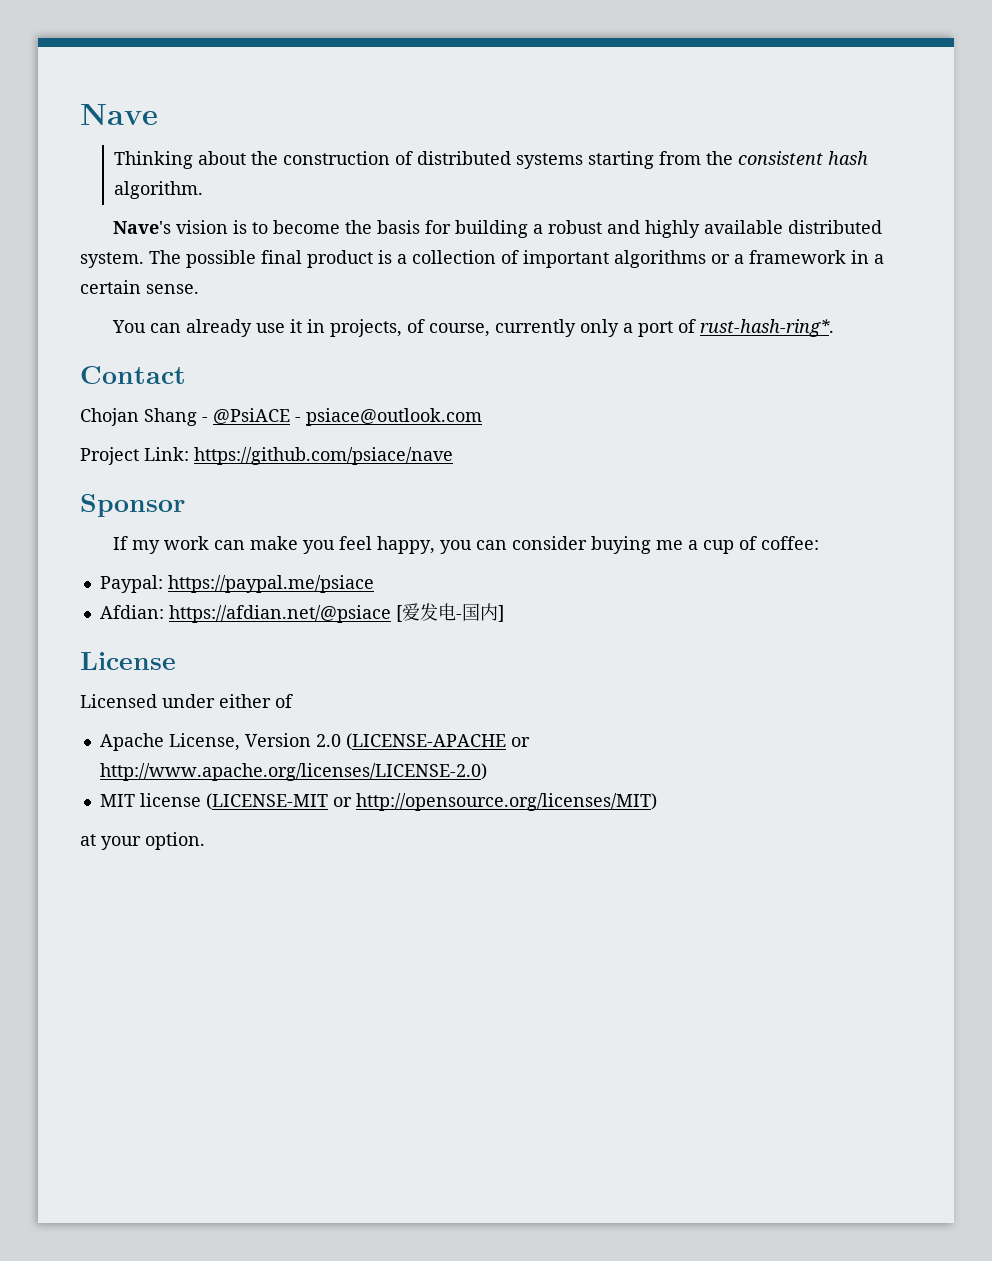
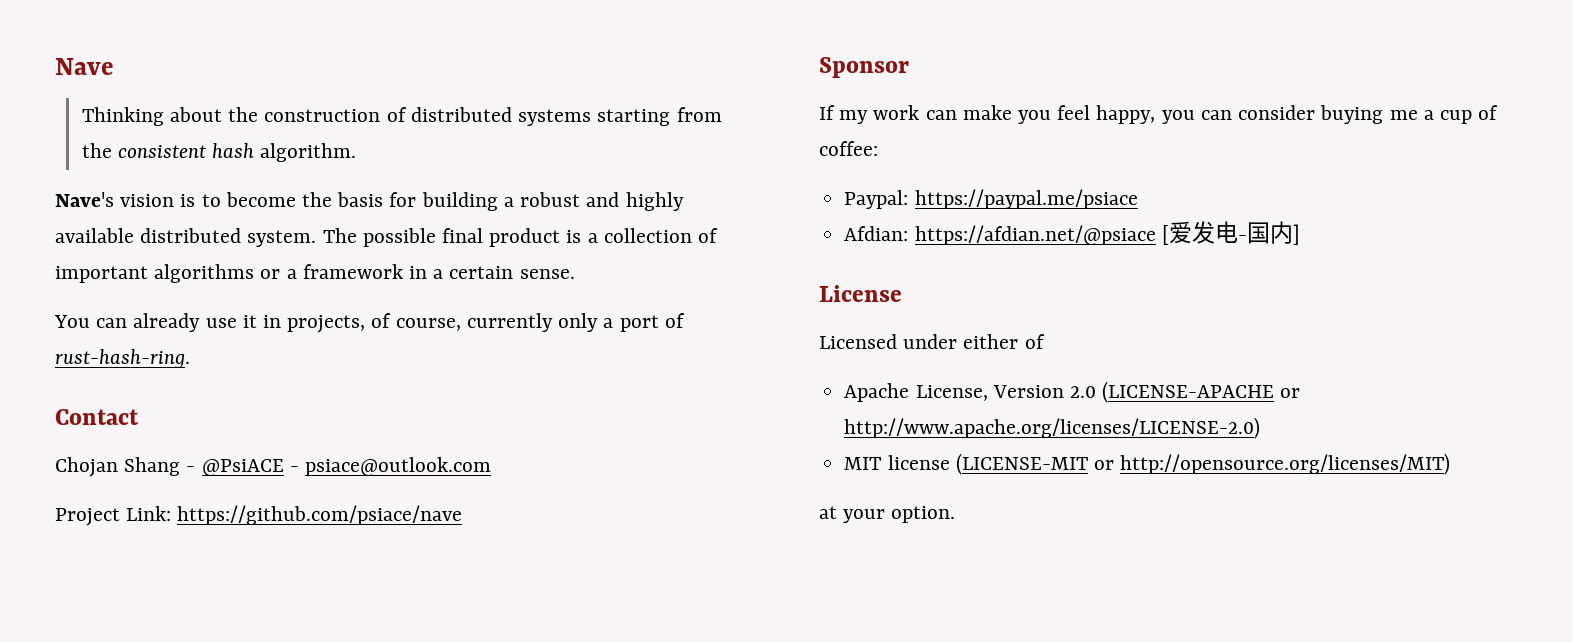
- You can already use it in projects, of course, currently only a port of rust-hash-ring*.
+ You can already use it in projects, of course, currently only a port of rust-hash-ring.

